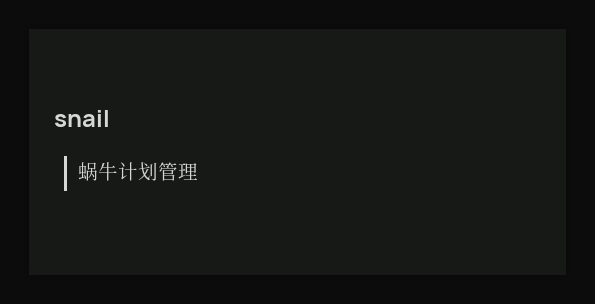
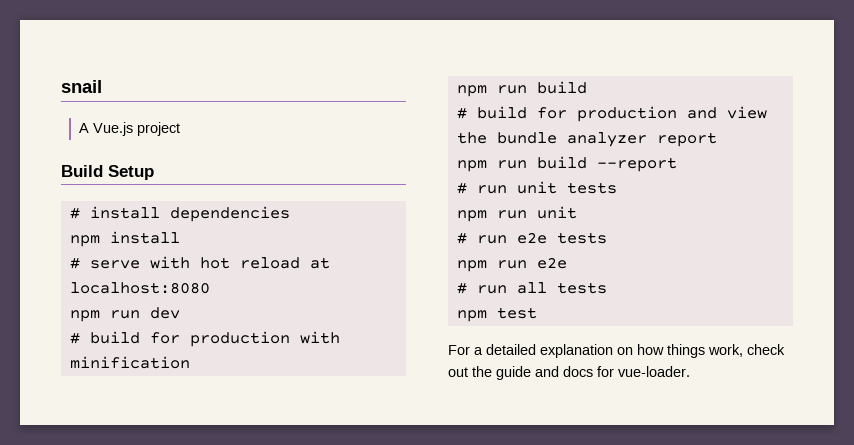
- 蜗牛计划管理
+ A Vue.js project
+ Build Setup
+ # install dependencies
+ npm install
+ # serve with hot reload at localhost:8080
+ npm run dev
+ # build for production with minification
+ npm run build
+ # build for production and view the bundle analyzer report
+ npm run build --report
+ # run unit tests
+ npm run unit
+ # run e2e tests
+ npm run e2e
+ # run all tests
+ npm test
+ For a detailed explanation on how things work, check out the guide and docs for vue-loader.

